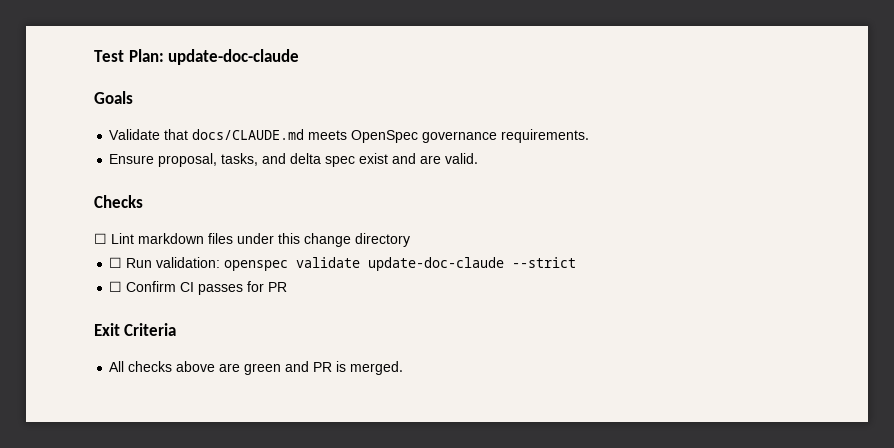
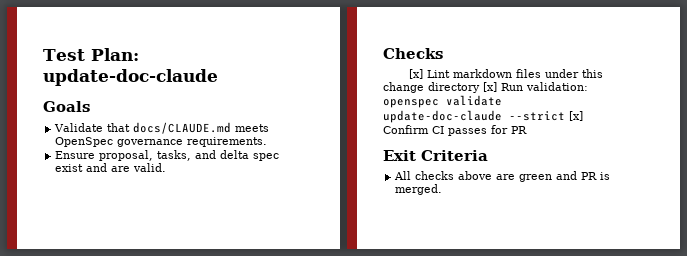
- ☐ Lint markdown files under this change directory
- ☐ Run validation: openspec validate update-doc-claude --strict
- ☐ Confirm CI passes for PR
+ [x] Lint markdown files under this change directory [x] Run validation: openspec validate update-doc-claude --strict [x] Confirm CI passes for PR

